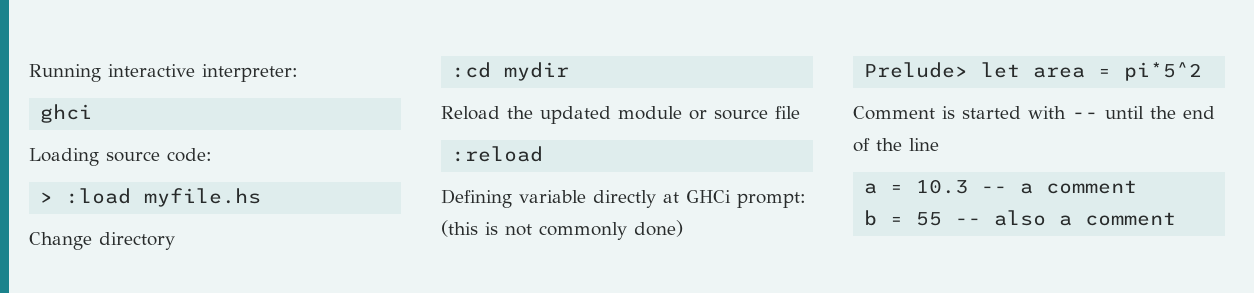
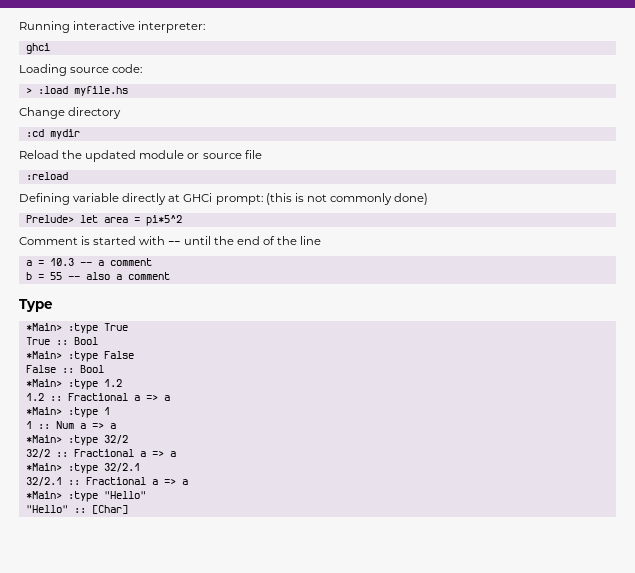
+ Type
+ *Main> :type True
+ True :: Bool
+ *Main> :type False
+ False :: Bool
+ *Main> :type 1.2
+ 1.2 :: Fractional a => a
+ *Main> :type 1
+ 1 :: Num a => a
+ *Main> :type 32/2
+ 32/2 :: Fractional a => a
+ *Main> :type 32/2.1
+ 32/2.1 :: Fractional a => a
+ *Main> :type "Hello"
+ "Hello" :: [Char]

